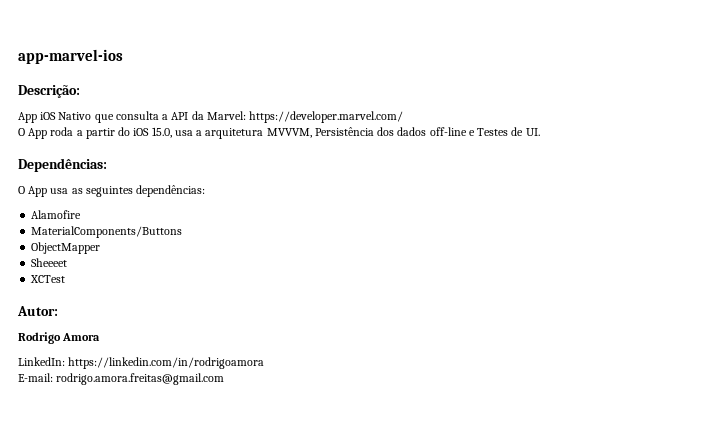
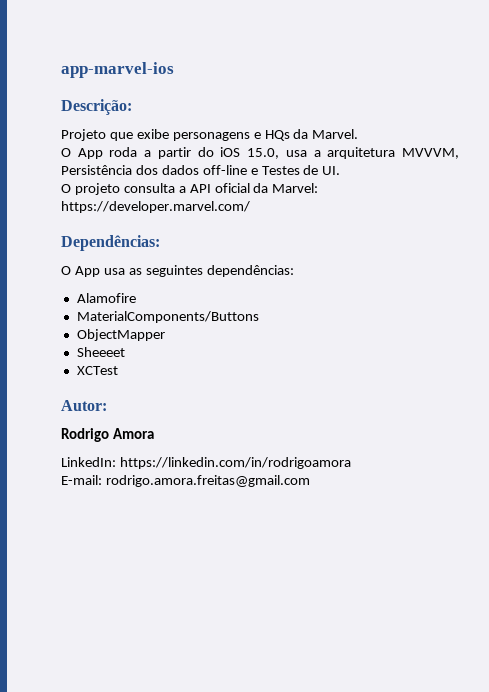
- App iOS Nativo que consulta a API da Marvel: https://developer.marvel.com/
+ Projeto que exibe personagens e HQs da Marvel.
+ O projeto consulta a API oficial da Marvel: https://developer.marvel.com/

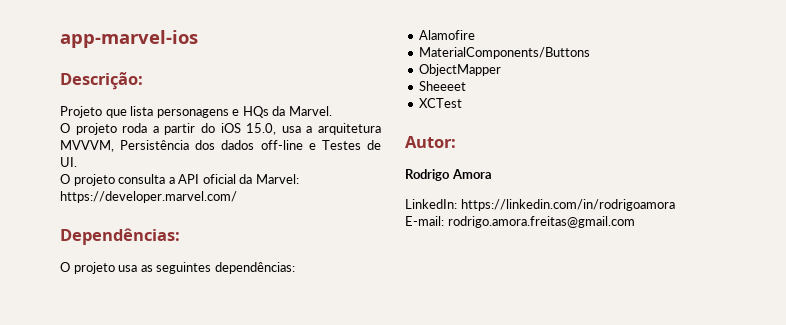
- Projeto que exibe personagens e HQs da Marvel.
+ Projeto que lista personagens e HQs da Marvel.
- O App roda a partir do iOS 15.0, usa a arquitetura MVVVM, Persistência dos dados off-line e Testes de UI.
+ O projeto roda a partir do iOS 15.0, usa a arquitetura MVVVM, Persistência dos dados off-line e Testes de UI.
- O App usa as seguintes dependências:
+ O projeto usa as seguintes dependências:

